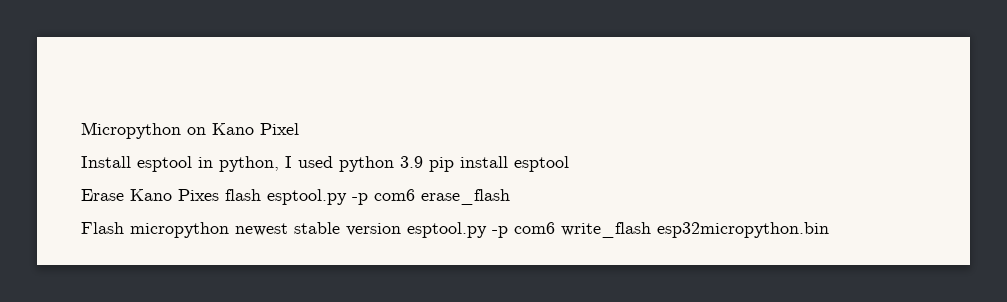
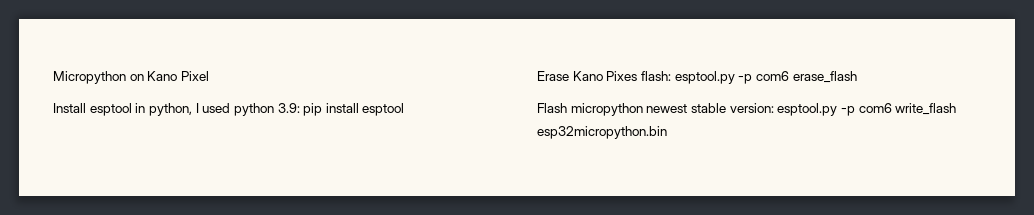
- Install esptool in python, I used python 3.9 pip install esptool
+ Install esptool in python, I used python 3.9: pip install esptool
- Erase Kano Pixes flash esptool.py -p com6 erase_flash
+ Erase Kano Pixes flash: esptool.py -p com6 erase_flash
- Flash micropython newest stable version esptool.py -p com6 write_flash esp32micropython.bin
+ Flash micropython newest stable version: esptool.py -p com6 write_flash esp32micropython.bin

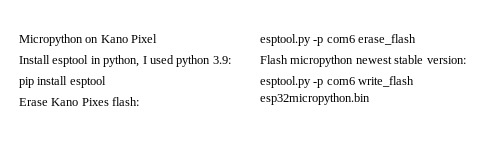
- Install esptool in python, I used python 3.9: pip install esptool
+ Install esptool in python, I used python 3.9:
+ pip install esptool
- Erase Kano Pixes flash: esptool.py -p com6 erase_flash
+ Erase Kano Pixes flash:
+ esptool.py -p com6 erase_flash
- Flash micropython newest stable version: esptool.py -p com6 write_flash esp32micropython.bin
+ Flash micropython newest stable version:
+ esptool.py -p com6 write_flash esp32micropython.bin

